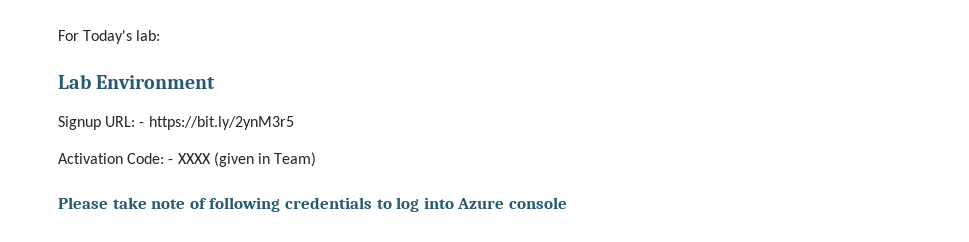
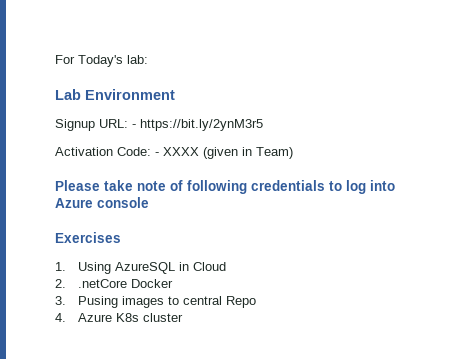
+ Exercises
+ 1. Using AzureSQL in Cloud
+ 2. .netCore Docker
+ 3. Pusing images to central Repo
+ 4. Azure K8s cluster

